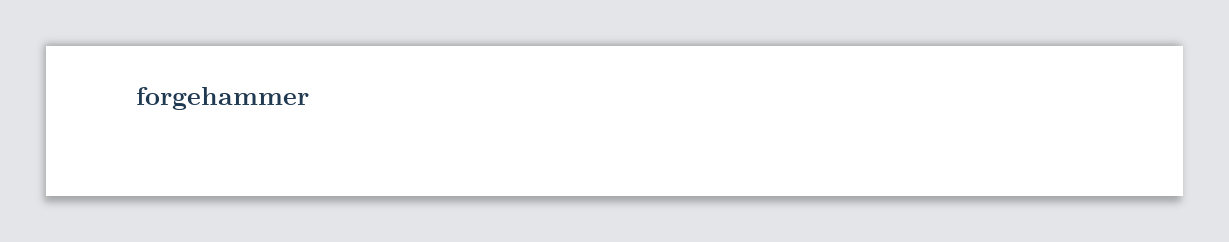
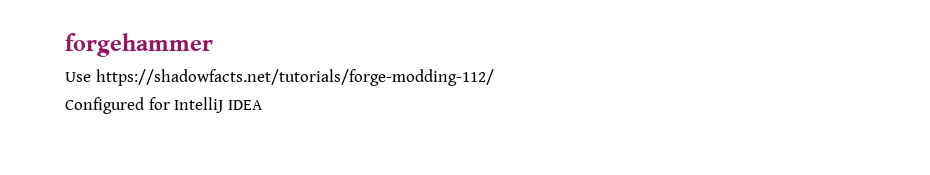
+ Use https://shadowfacts.net/tutorials/forge-modding-112/
+ Configured for IntelliJ IDEA

